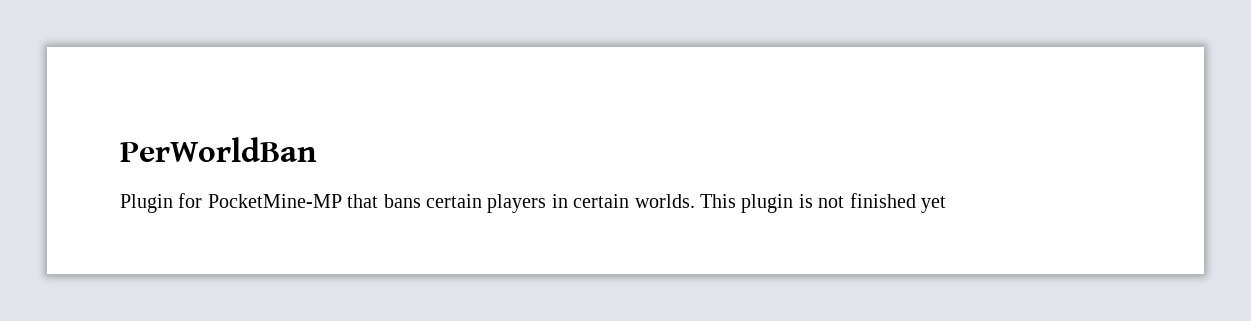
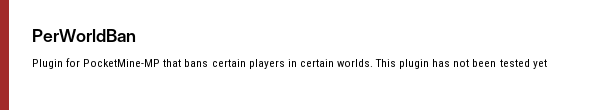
- This plugin is not finished yet
+ This plugin has not been tested yet

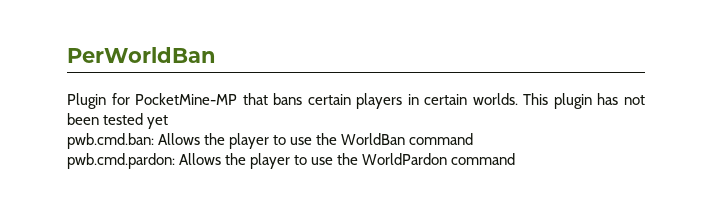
+ pwb.cmd.ban: Allows the player to use the WorldBan command
+ pwb.cmd.pardon: Allows the player to use the WorldPardon command

